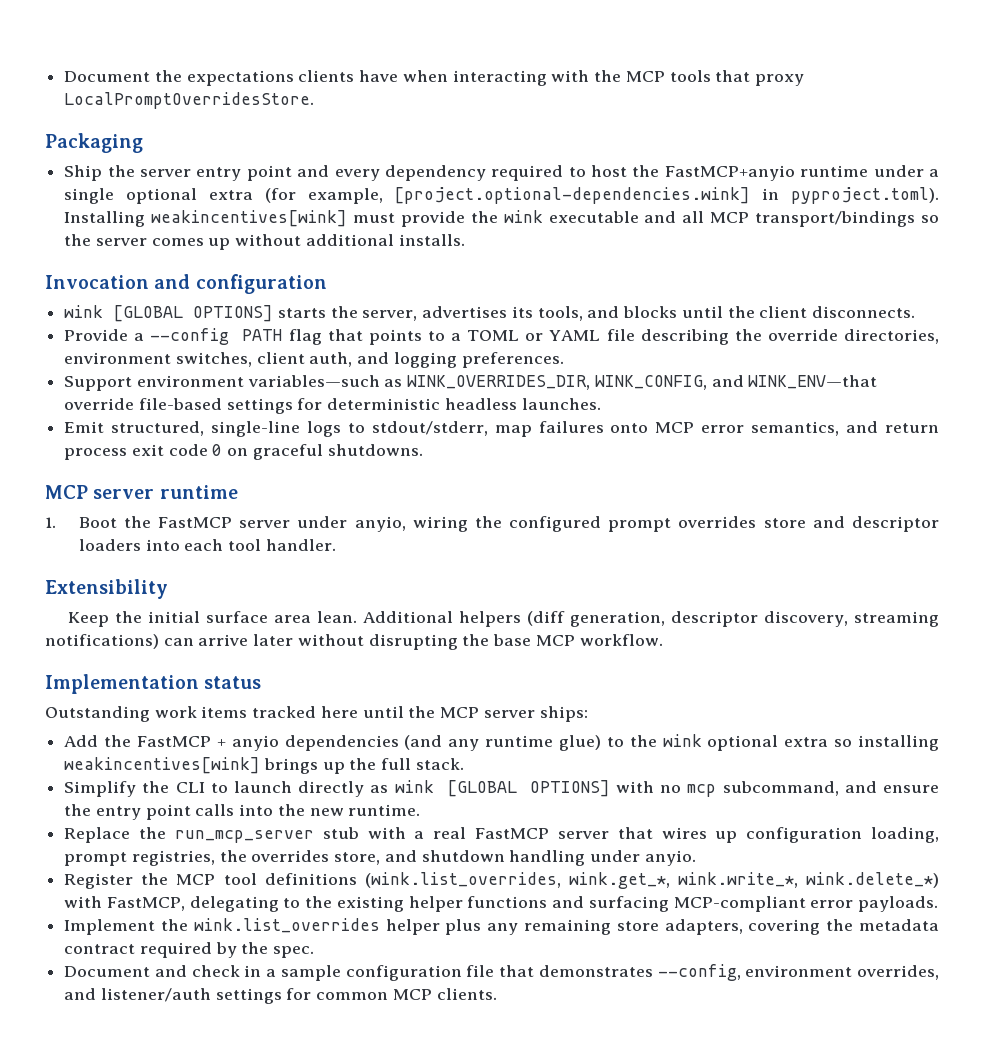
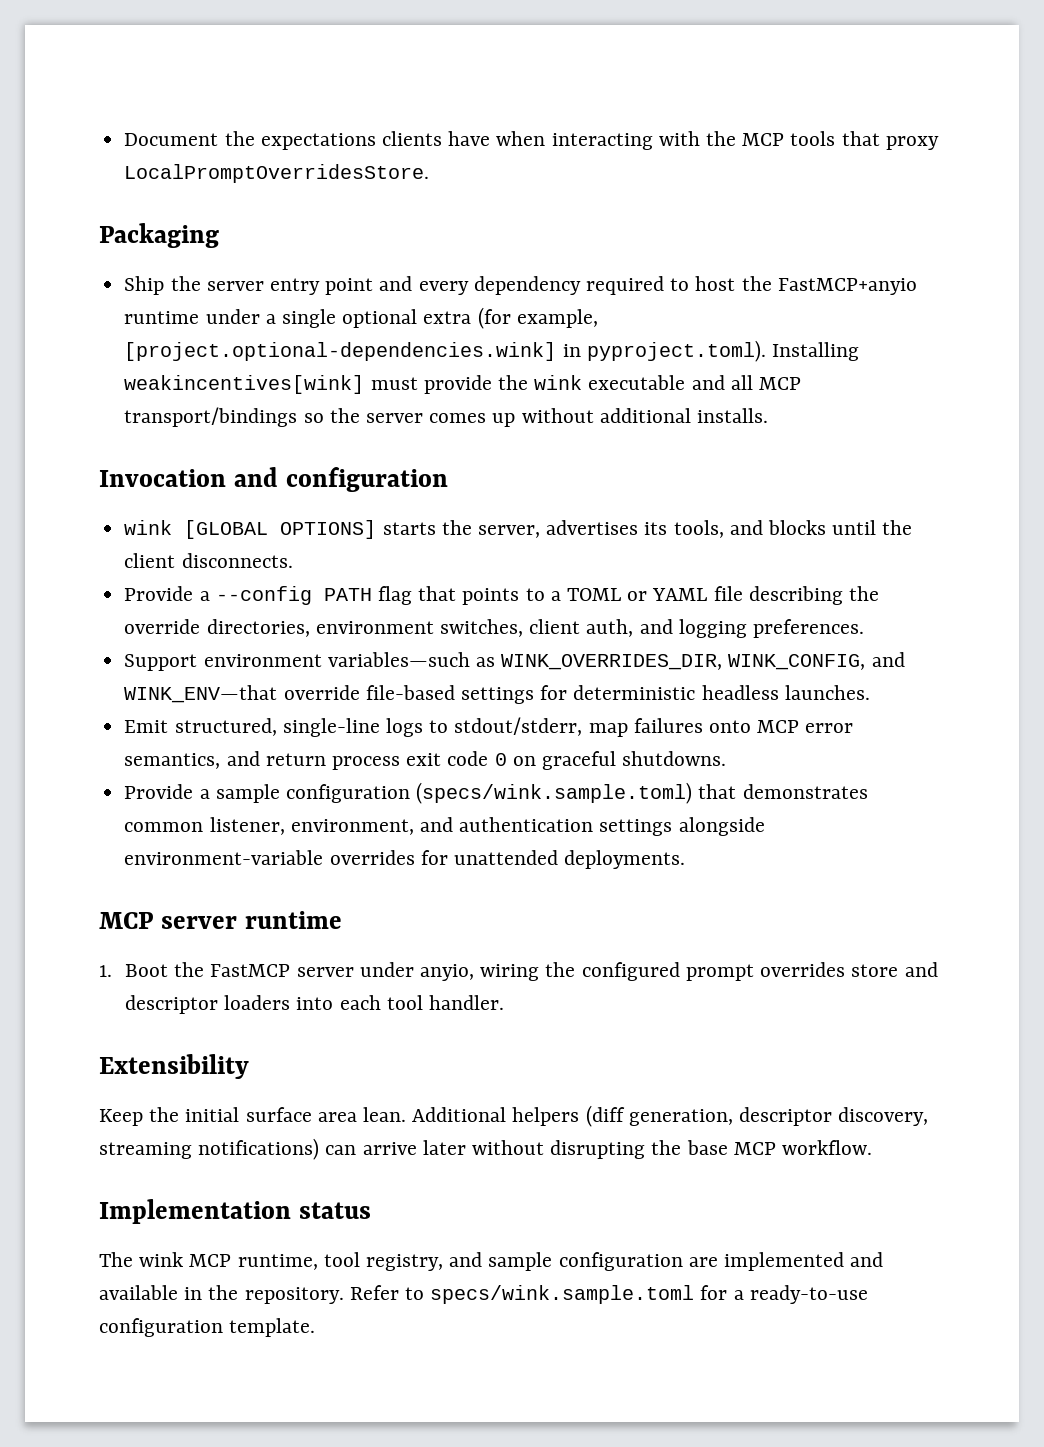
+ Provide a sample configuration (specs/wink.sample.toml) that demonstrates common listener, environment, and authentication settings alongside environment-variable overrides for unattended deployments.
- Outstanding work items tracked here until the MCP server ships:
- Add the FastMCP + anyio dependencies (and any runtime glue) to the wink optional extra so installing weakincentives[wink] brings up the full stack.
- Simplify the CLI to launch directly as wink [GLOBAL OPTIONS] with no mcp subcommand, and ensure the entry point calls into the new runtime.
- Replace the run_mcp_server stub with a real FastMCP server that wires up configuration loading, prompt registries, the overrides store, and shutdown handling under anyio.
- Register the MCP tool definitions (wink.list_overrides, wink.get_*, wink.write_*, wink.delete_*) with FastMCP, delegating to the existing helper functions and surfacing MCP-compliant error payloads.
- Implement the wink.list_overrides helper plus any remaining store adapters, covering the metadata contract required by the spec.
- Document and check in a sample configuration file that demonstrates --config, environment overrides, and listener/auth settings for common MCP clients.
+ The wink MCP runtime, tool registry, and sample configuration are implemented and available in the repository. Refer to specs/wink.sample.toml for a ready-to-use configuration template.

